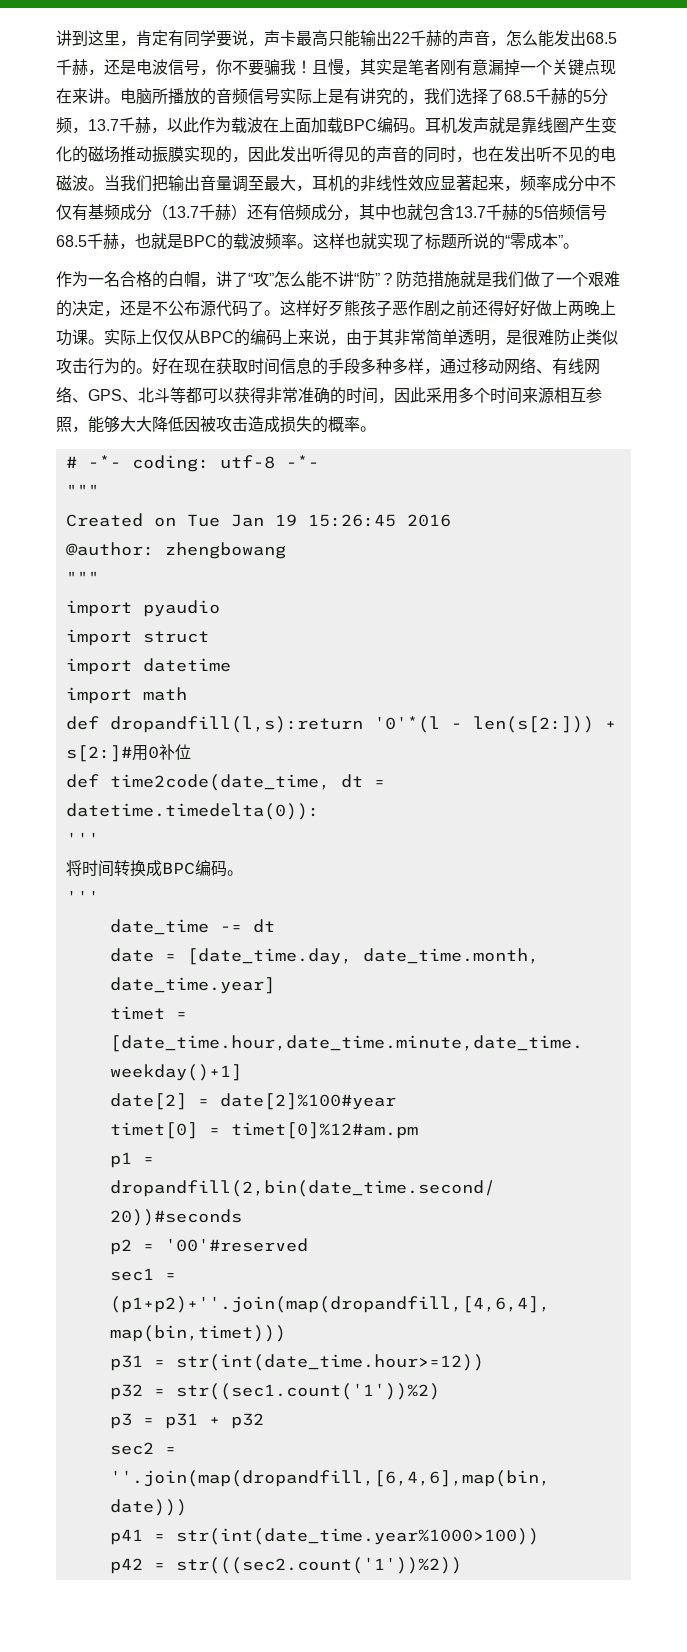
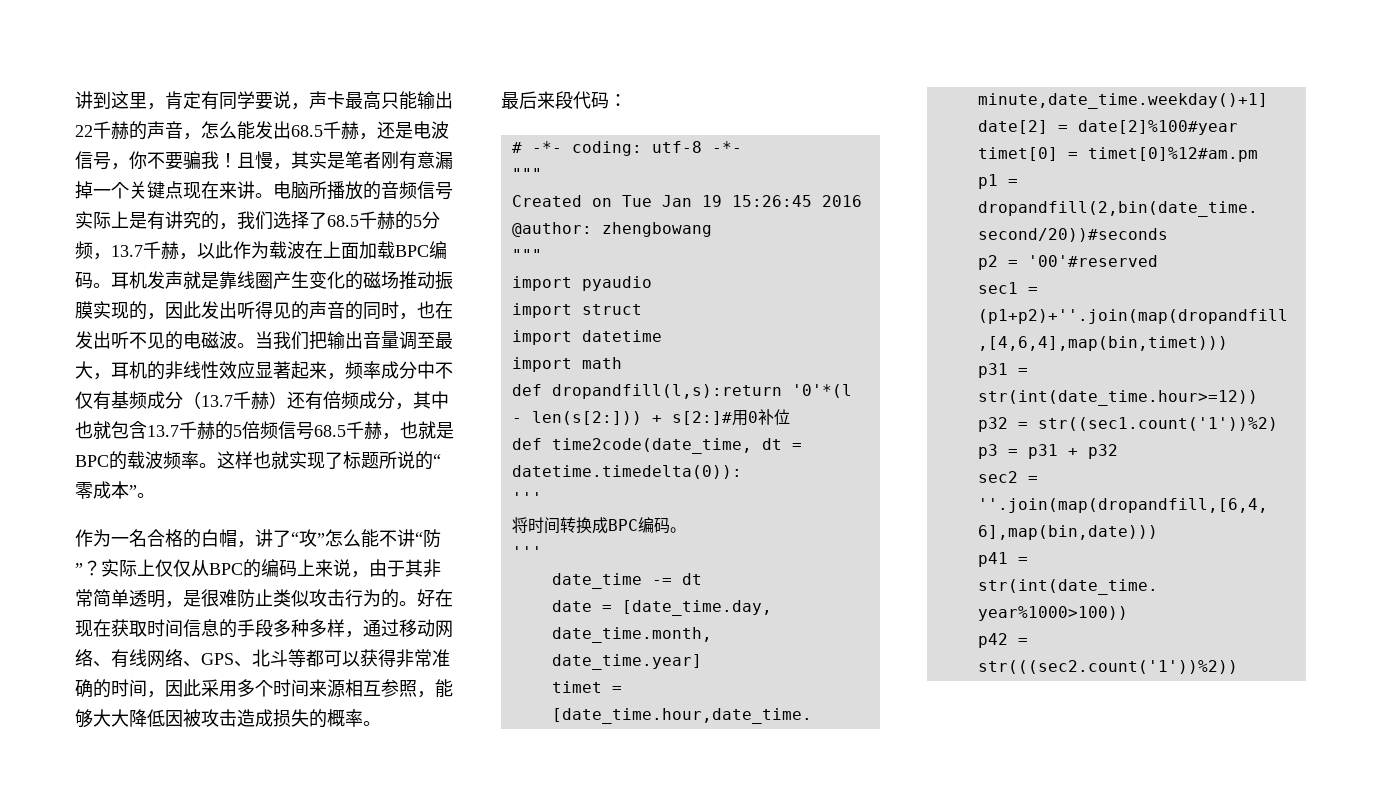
- 防范措施就是我们做了一个艰难的决定，还是不公布源代码了。这样好歹熊孩子恶作剧之前还得好好做上两晚上功课。
+ 最后来段代码：

